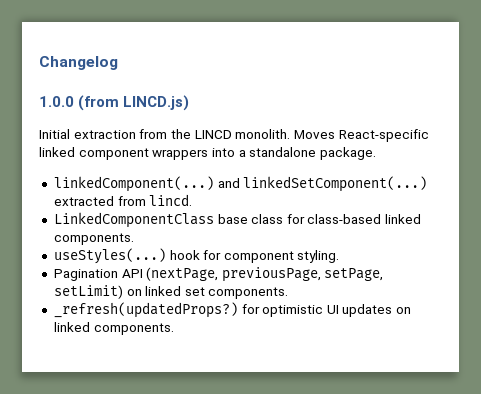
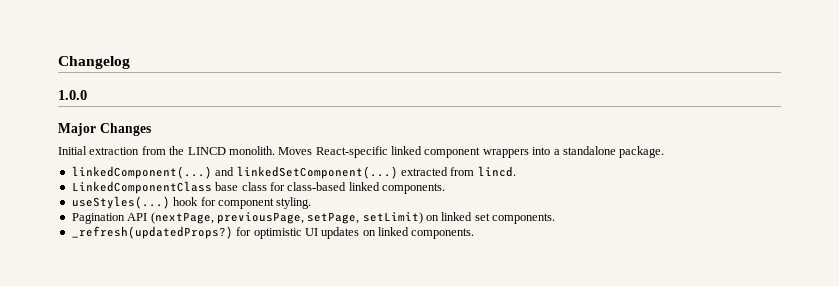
- 1.0.0 (from LINCD.js)
+ 1.0.0
+ Major Changes

